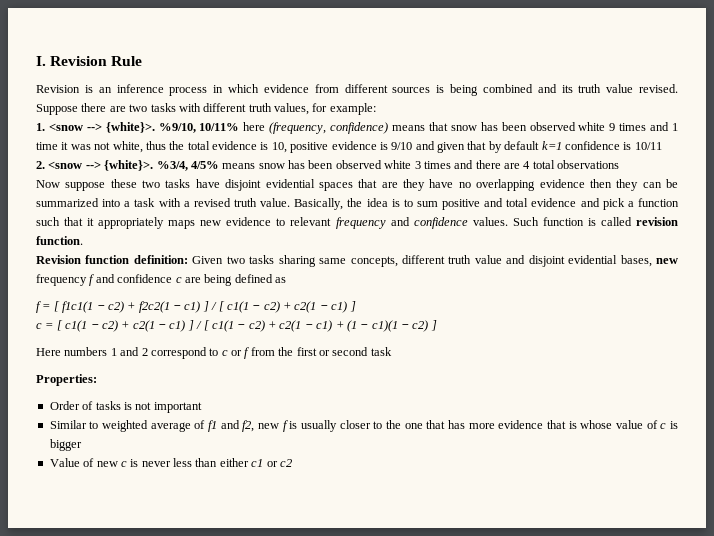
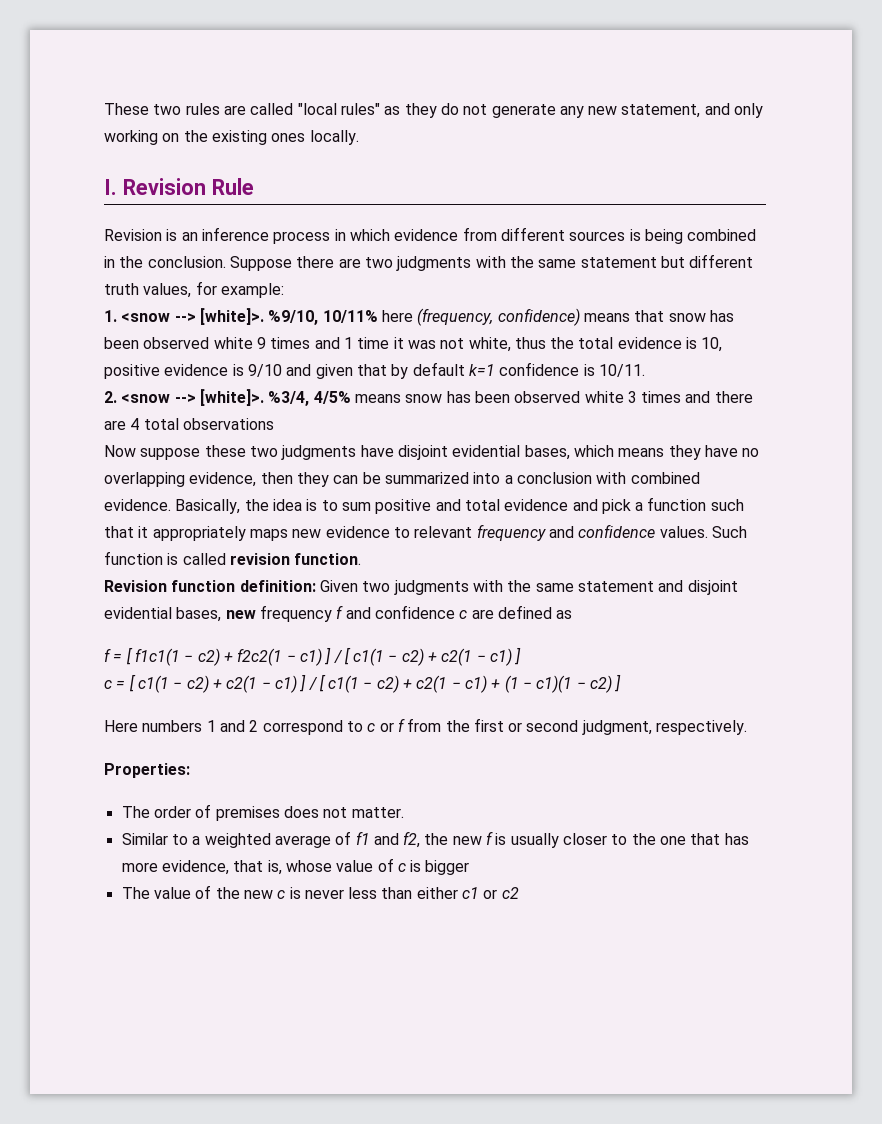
+ These two rules are called "local rules" as they do not generate any new statement, and only working on the existing ones locally.
- Revision is an inference process in which evidence from different sources is being combined and its truth value revised. Suppose there are two tasks with different truth values, for example:
+ Revision is an inference process in which evidence from different sources is being combined in the conclusion. Suppose there are two judgments with the same statement but different truth values, for example:
- 1. <snow --> {white}>.
+ 1. <snow --> [white]>.
- %9/10, 10/11% here (frequency, confidence) means that snow has been observed white 9 times and 1 time it was not white, thus the total evidence is 10, positive evidence is 9/10 and given that by default k=1 confidence is 10/11
+ %9/10, 10/11% here (frequency, confidence) means that snow has been observed white 9 times and 1 time it was not white, thus the total evidence is 10, positive evidence is 9/10 and given that by default k=1 confidence is 10/11.
- 2. <snow --> {white}>.
+ 2. <snow --> [white]>.
- Now suppose these two tasks have disjoint evidential spaces that are they have no overlapping evidence then they can be summarized into a task with a revised truth value.
+ Now suppose these two judgments have disjoint evidential bases, which means they have no overlapping evidence, then they can be summarized into a conclusion with combined evidence.
- Revision function definition: Given two tasks sharing same concepts, different truth value and disjoint evidential bases, new frequency f and confidence c are being defined as
+ Revision function definition: Given two judgments with the same statement and disjoint evidential bases, new frequency f and confidence c are defined as
- Here numbers 1 and 2 correspond to c or f from the first or second task
+ Here numbers 1 and 2 correspond to c or f from the first or second judgment, respectively.
- Order of tasks is not important
+ The order of premises does not matter.
- Similar to weighted average of f1 and f2, new f is usually closer to the one that has more evidence that is whose value of c is bigger
+ Similar to a weighted average of f1 and f2, the new f is usually closer to the one that has more evidence, that is, whose value of c is bigger
- Value of new c is never less than either c1 or c2
+ The value of the new c is never less than either c1 or c2

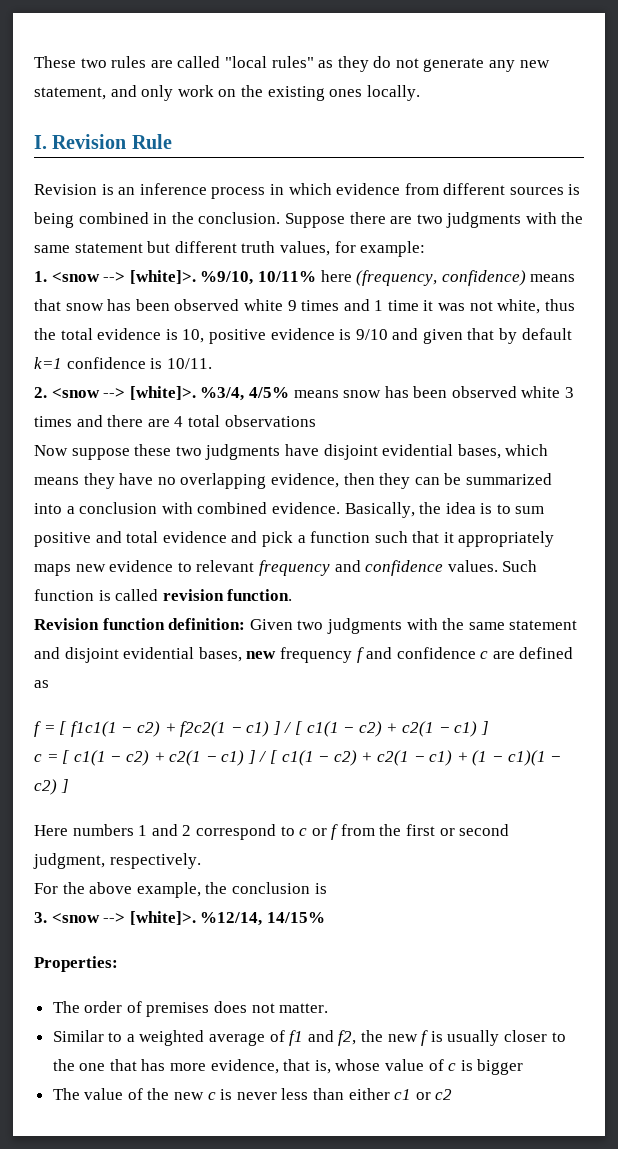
- These two rules are called "local rules" as they do not generate any new statement, and only working on the existing ones locally.
+ These two rules are called "local rules" as they do not generate any new statement, and only work on the existing ones locally.
+ For the above example, the conclusion is
+ 3. <snow --> [white]>. %12/14, 14/15%

